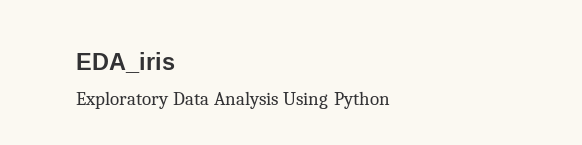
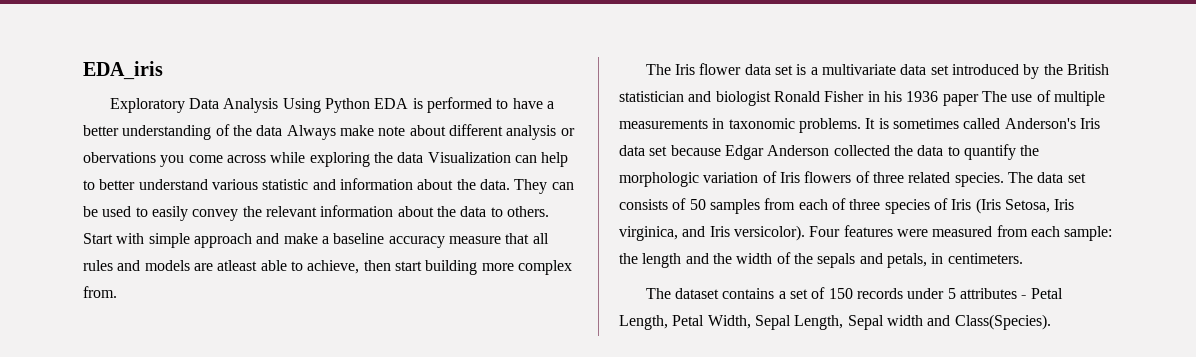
- Exploratory Data Analysis Using Python
+ Exploratory Data Analysis Using Python EDA is performed to have a better understanding of the data Always make note about different analysis or obervations you come across while exploring the data Visualization can help to better understand various statistic and information about the data. They can be used to easily convey the relevant information about the data to others. Start with simple approach and make a baseline accuracy measure that all rules and models are atleast able to achieve, then start building more complex from.
+ The Iris flower data set is a multivariate data set introduced by the British statistician and biologist Ronald Fisher in his 1936 paper The use of multiple measurements in taxonomic problems. It is sometimes called Anderson's Iris data set because Edgar Anderson collected the data to quantify the morphologic variation of Iris flowers of three related species. The data set consists of 50 samples from each of three species of Iris (Iris Setosa, Iris virginica, and Iris versicolor). Four features were measured from each sample: the length and the width of the sepals and petals, in centimeters.
+ The dataset contains a set of 150 records under 5 attributes - Petal Length, Petal Width, Sepal Length, Sepal width and Class(Species).

